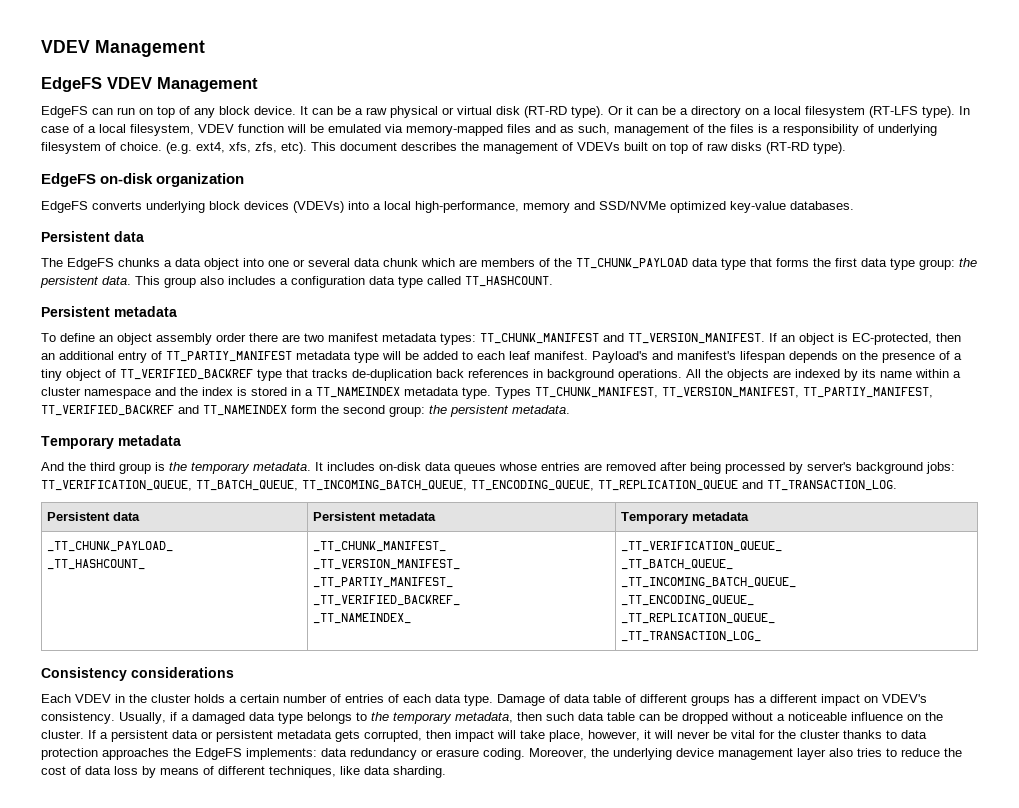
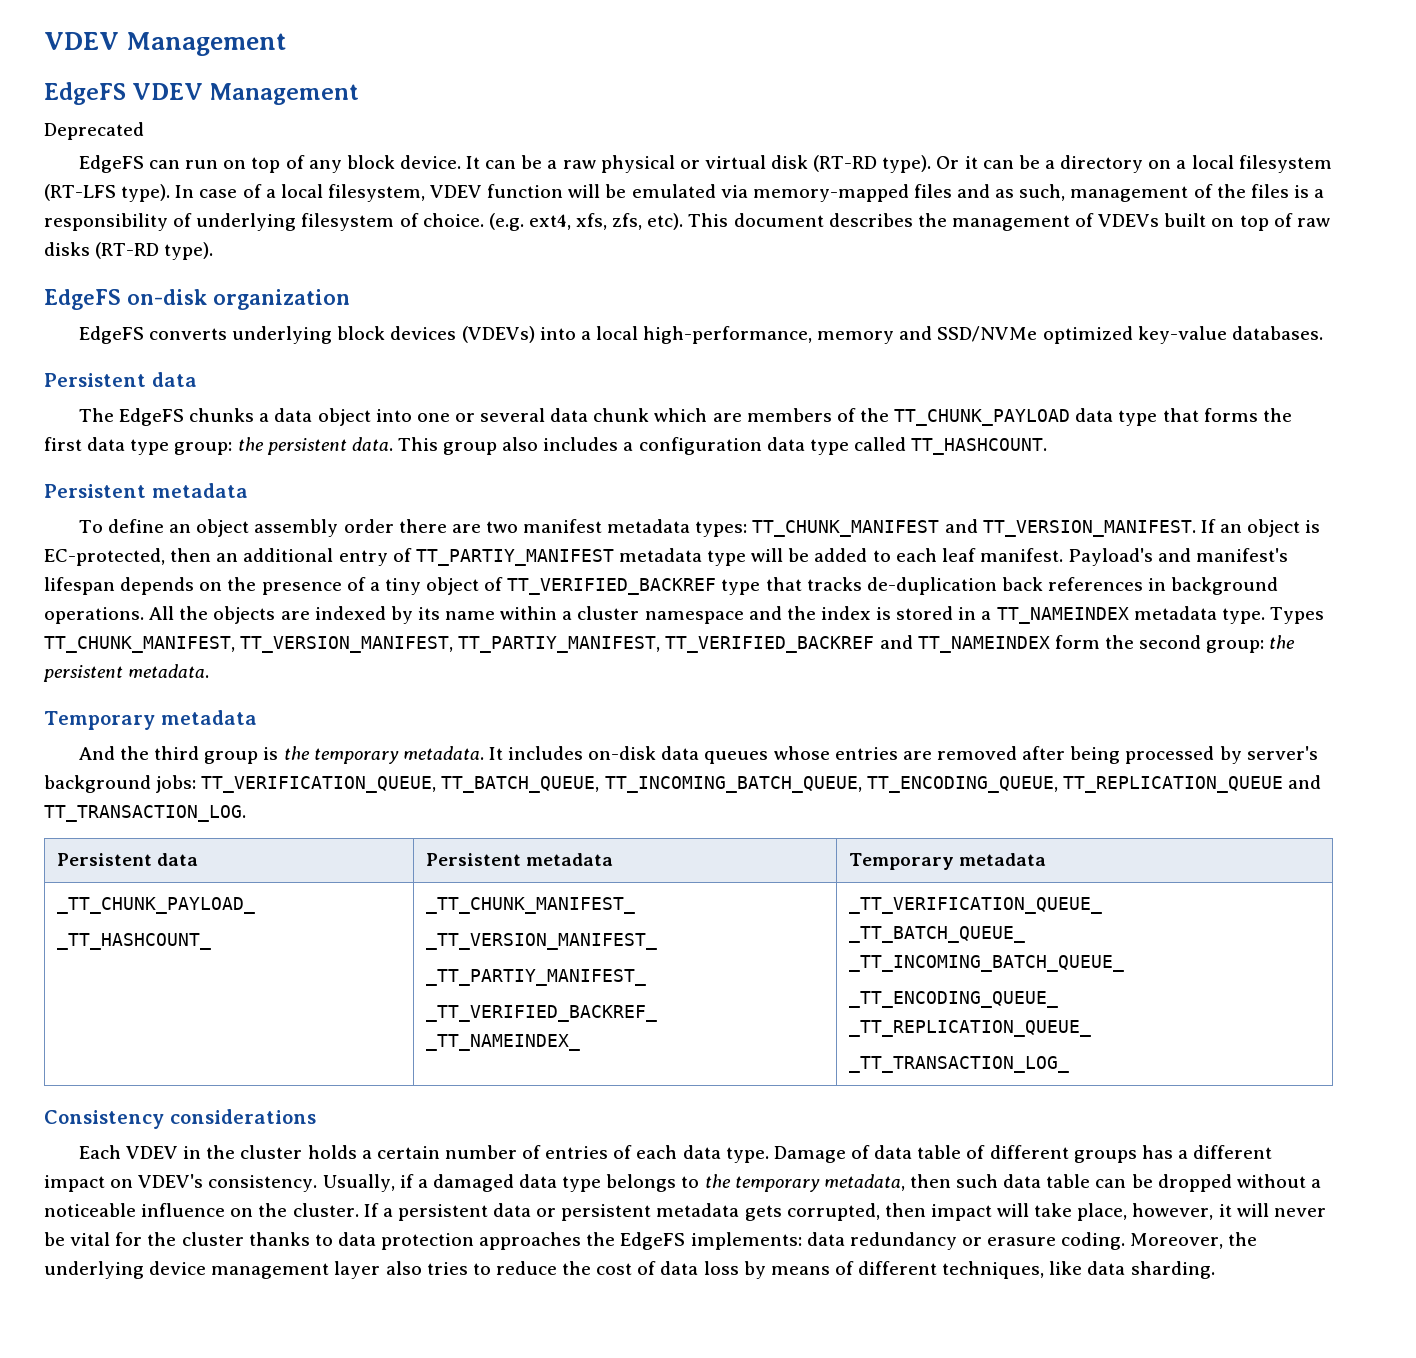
+ Deprecated

